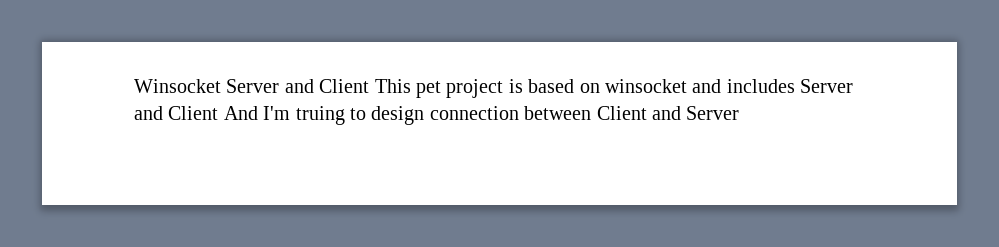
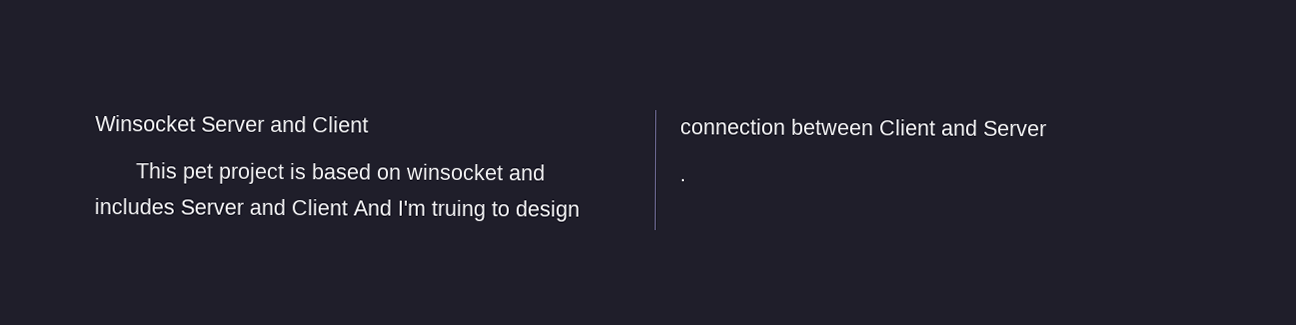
- Winsocket Server and Client This pet project is based on winsocket and includes Server and Client And I'm truing to design connection between Client and Server
+ Winsocket Server and Client
+ This pet project is based on winsocket and includes Server and Client And I'm truing to design connection between Client and Server
+ .

